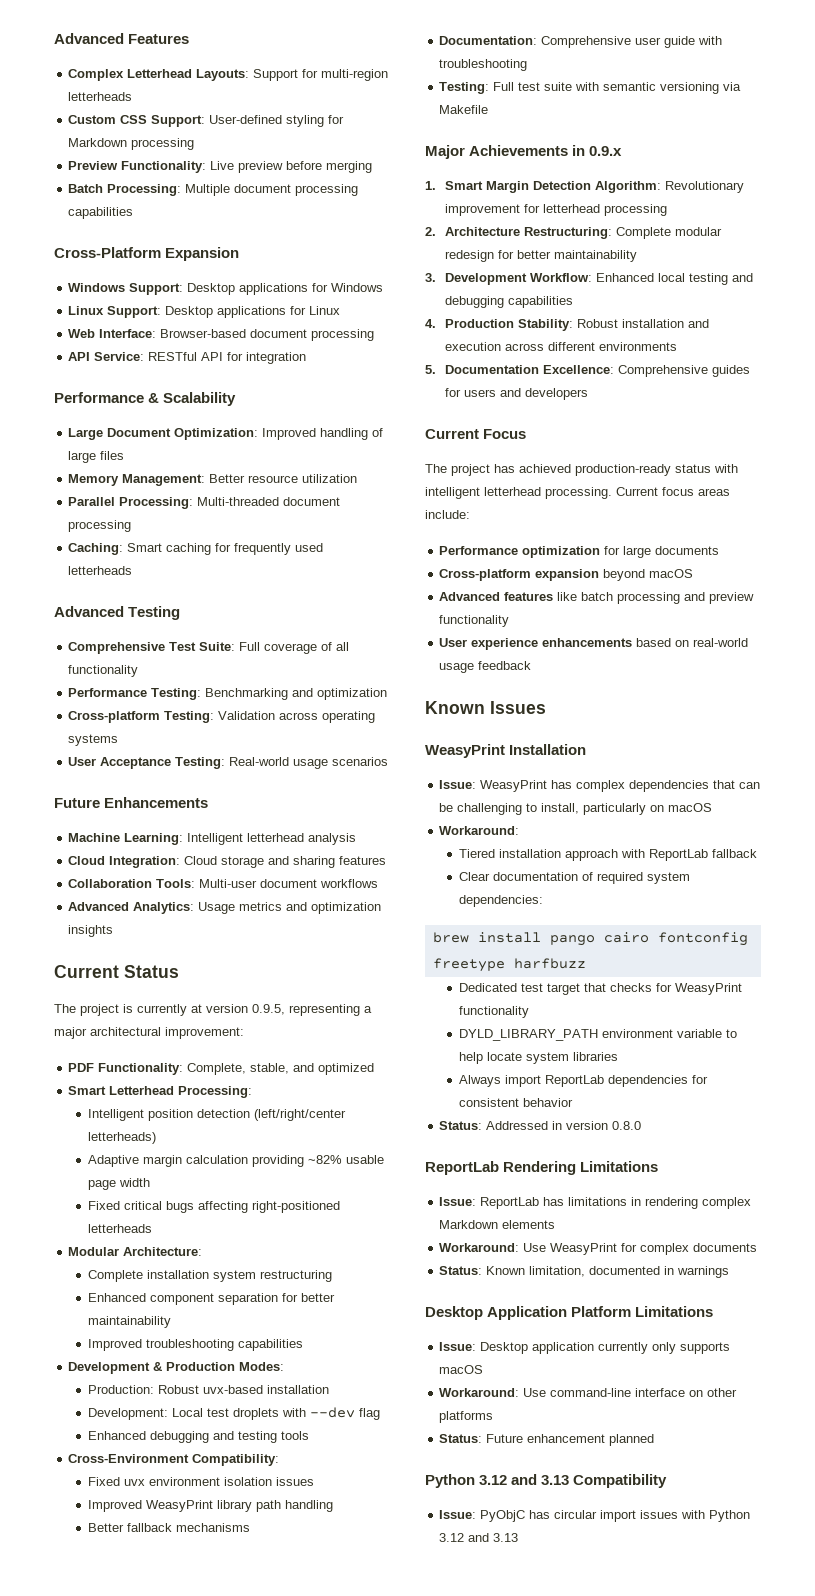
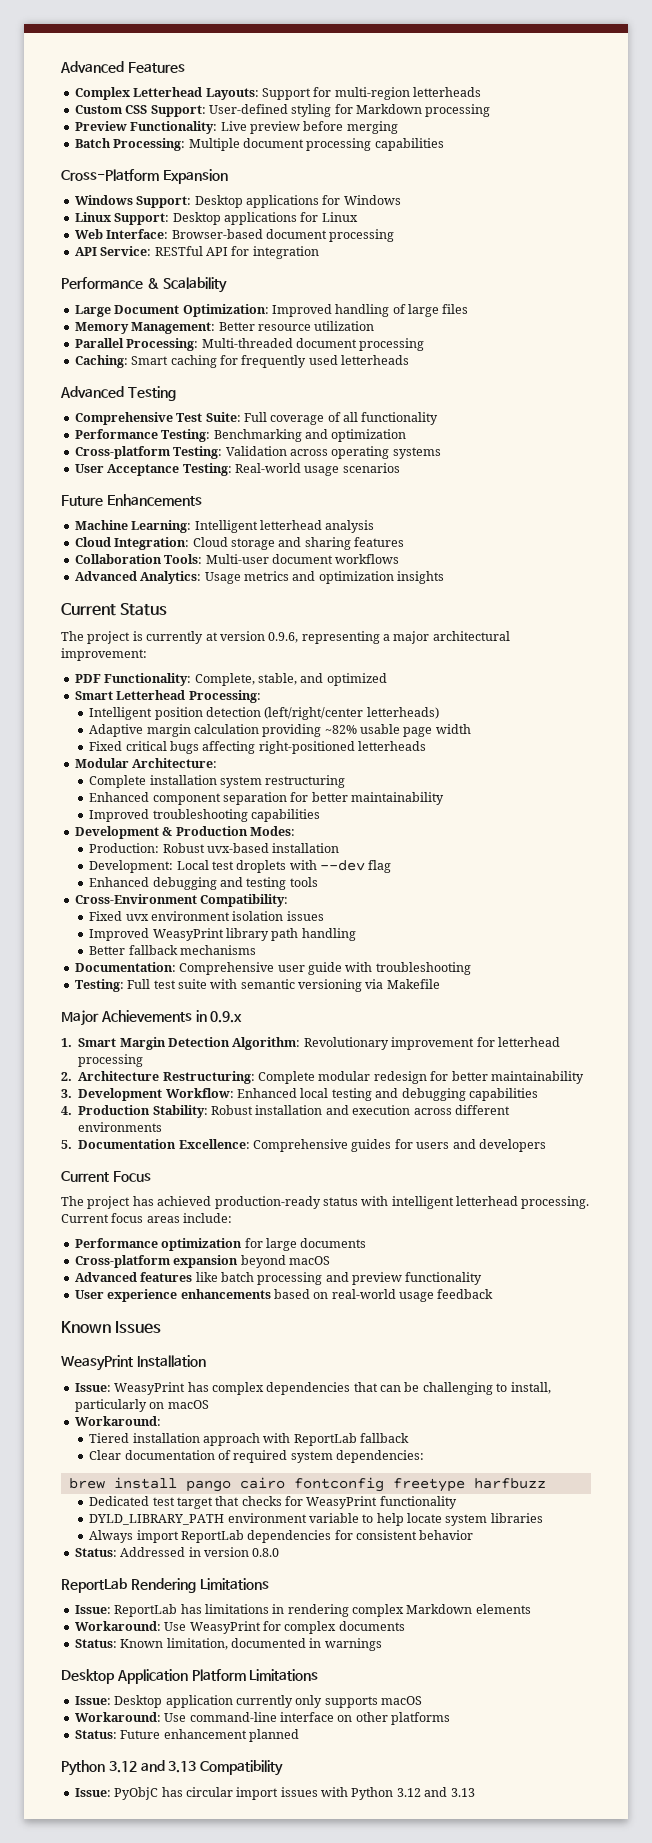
- The project is currently at version 0.9.5, representing a major architectural improvement:
+ The project is currently at version 0.9.6, representing a major architectural improvement:

